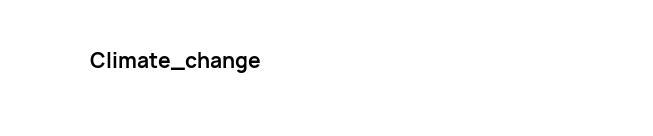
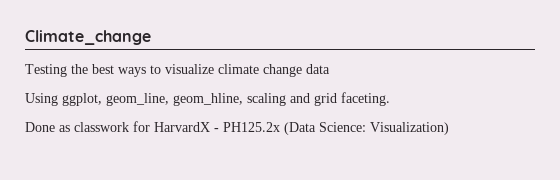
+ Testing the best ways to visualize climate change data
+ Using ggplot, geom_line, geom_hline, scaling and grid faceting.
+ Done as classwork for HarvardX - PH125.2x (Data Science: Visualization)

